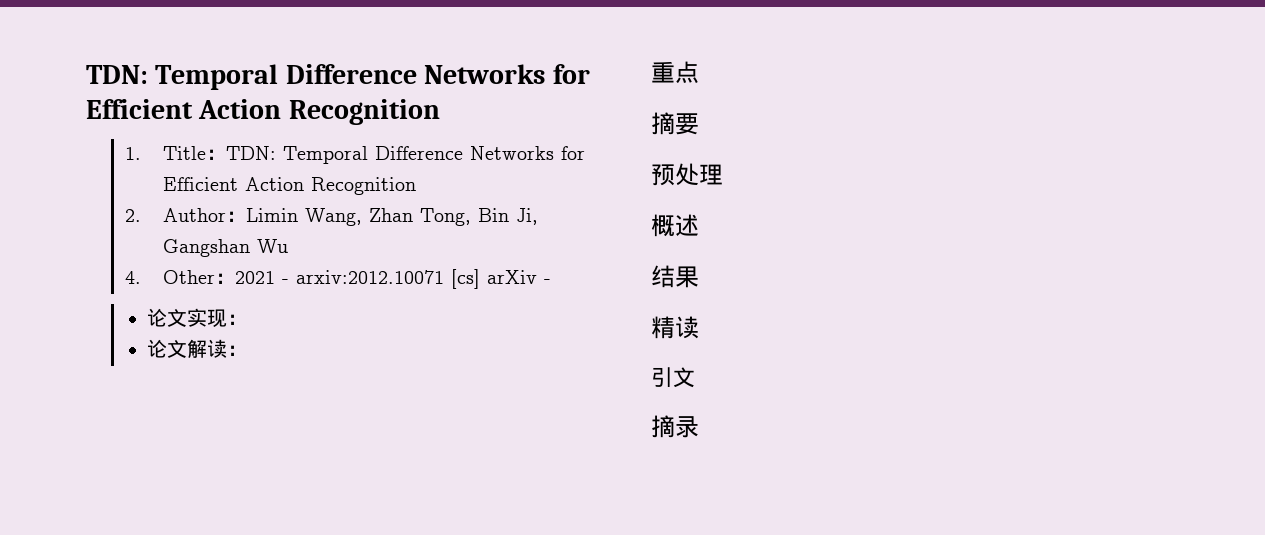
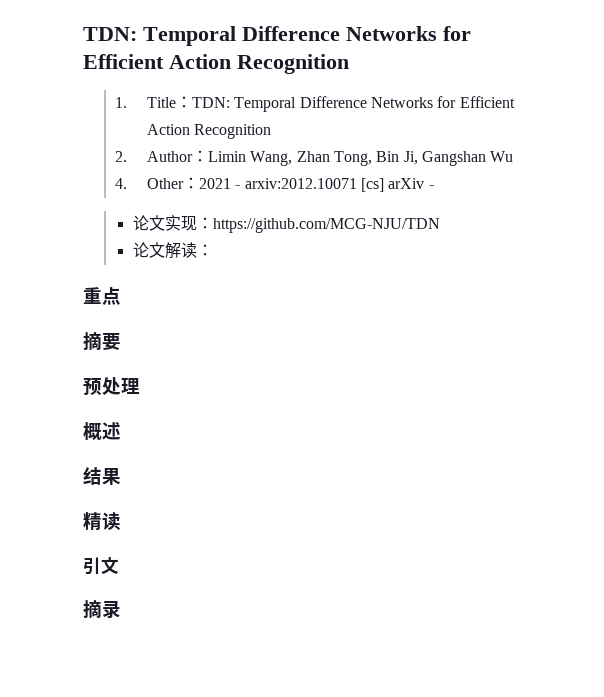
- 论文实现：
+ 论文实现：https://github.com/MCG-NJU/TDN

